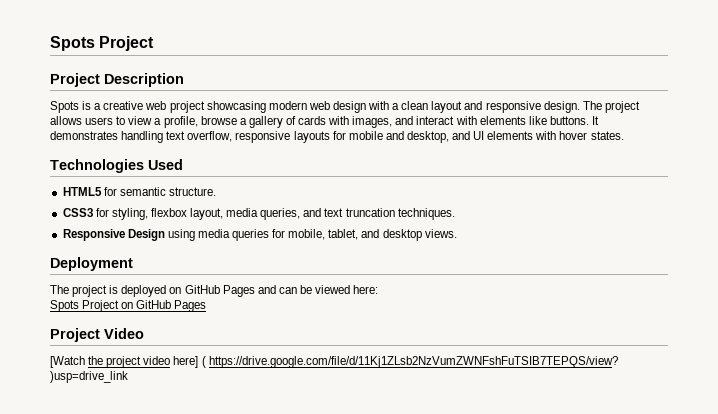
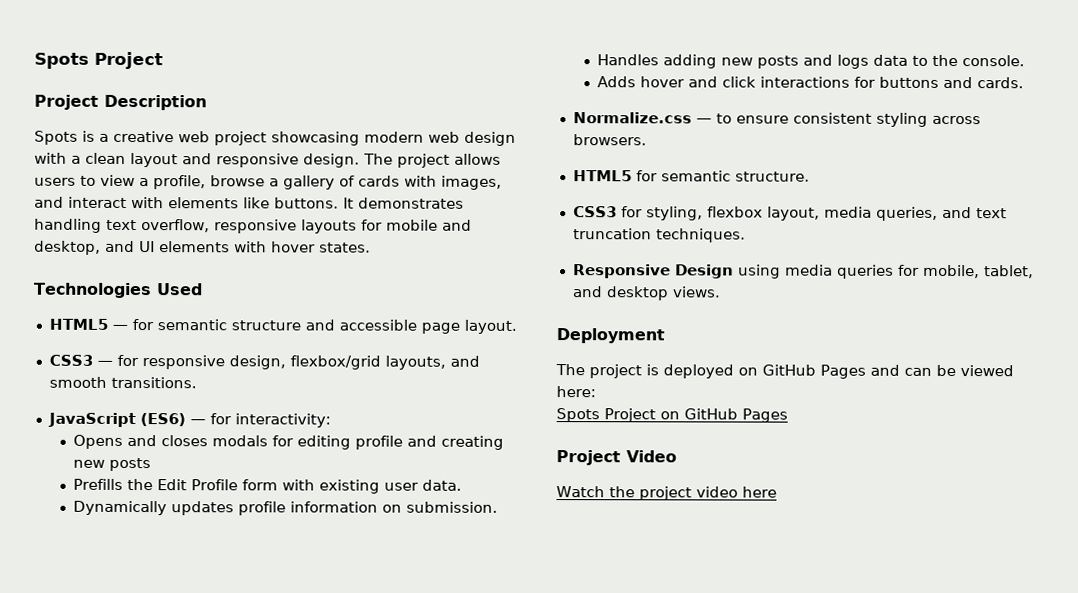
+ HTML5 — for semantic structure and accessible page layout.
+ CSS3 — for responsive design, flexbox/grid layouts, and smooth transitions.
+ JavaScript (ES6) — for interactivity:
+ Opens and closes modals for editing profile and creating new posts
+ Prefills the Edit Profile form with existing user data.
+ Dynamically updates profile information on submission.
+ Handles adding new posts and logs data to the console.
+ Adds hover and click interactions for buttons and cards.
+ Normalize.css — to ensure consistent styling across browsers.
- [Watch the project video here] ( https://drive.google.com/file/d/11Kj1ZLsb2NzVumZWNFshFuTSIB7TEPQS/view? )usp=drive_link
+ Watch the project video here

